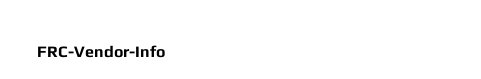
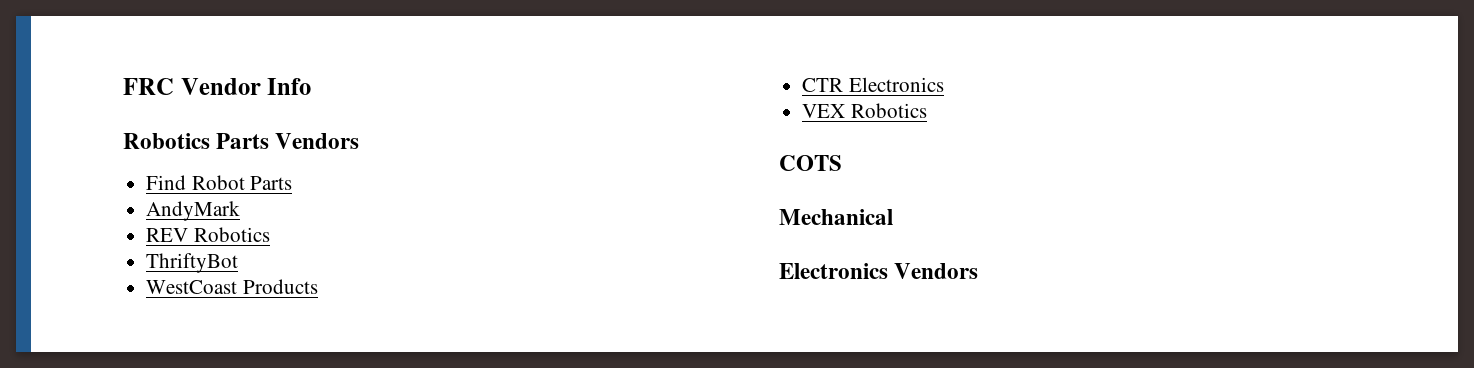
- FRC-Vendor-Info
+ FRC Vendor Info
+ Robotics Parts Vendors
+ Find Robot Parts
+ AndyMark
+ REV Robotics
+ ThriftyBot
+ WestCoast Products
+ CTR Electronics
+ VEX Robotics
+ COTS
+ Mechanical
+ Electronics Vendors

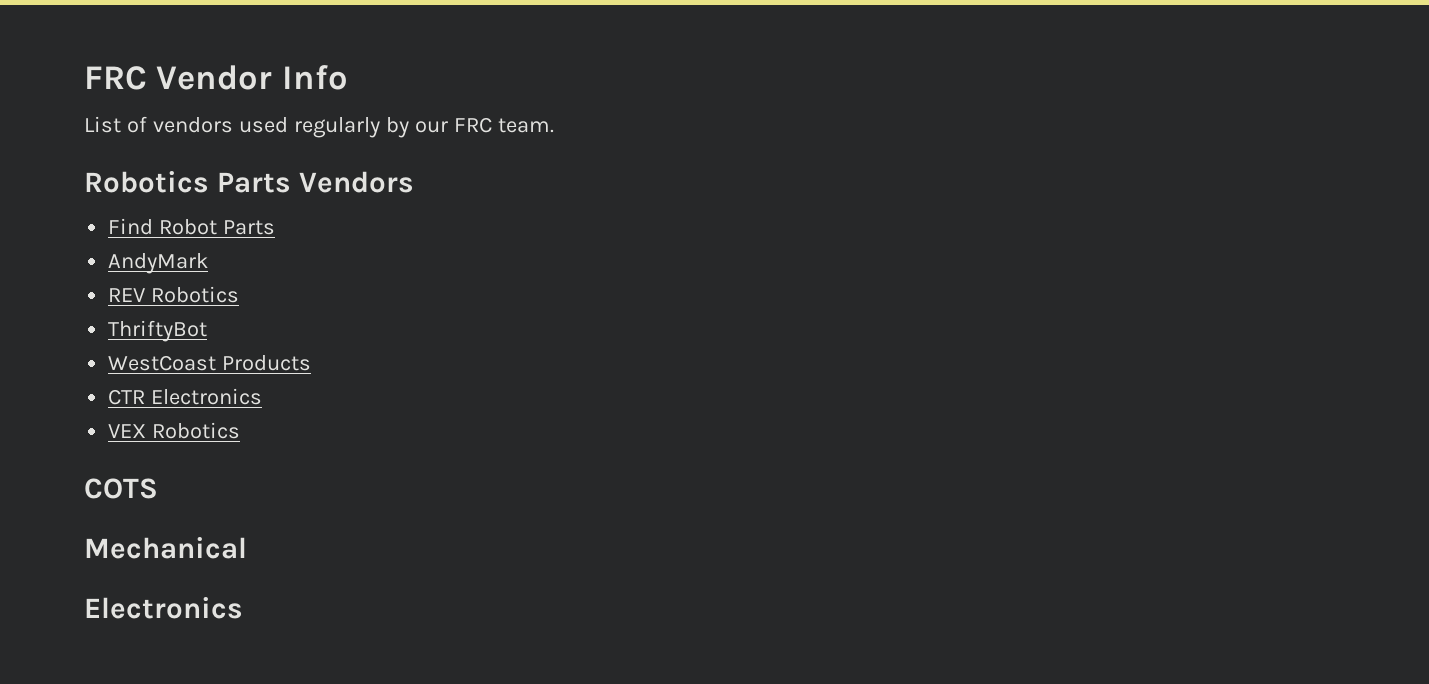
+ List of vendors used regularly by our FRC team.
  Mechanical
- Electronics Vendors
+ Electronics

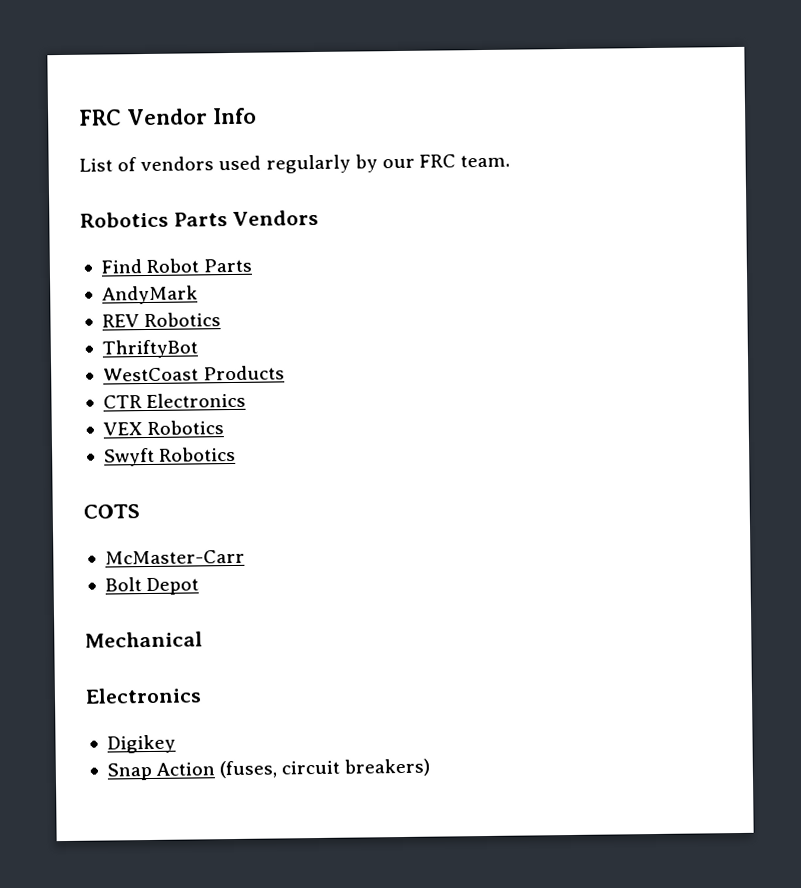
+ Swyft Robotics
+ McMaster-Carr
+ Bolt Depot
+ Digikey
+ Snap Action (fuses, circuit breakers)

